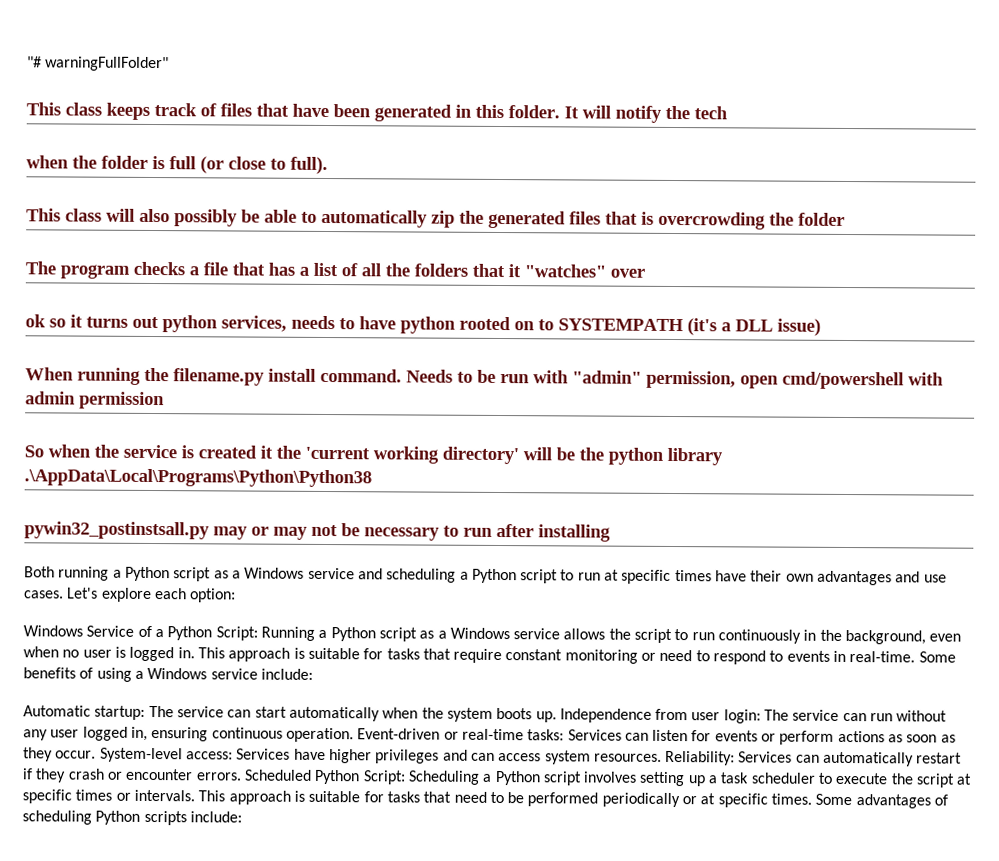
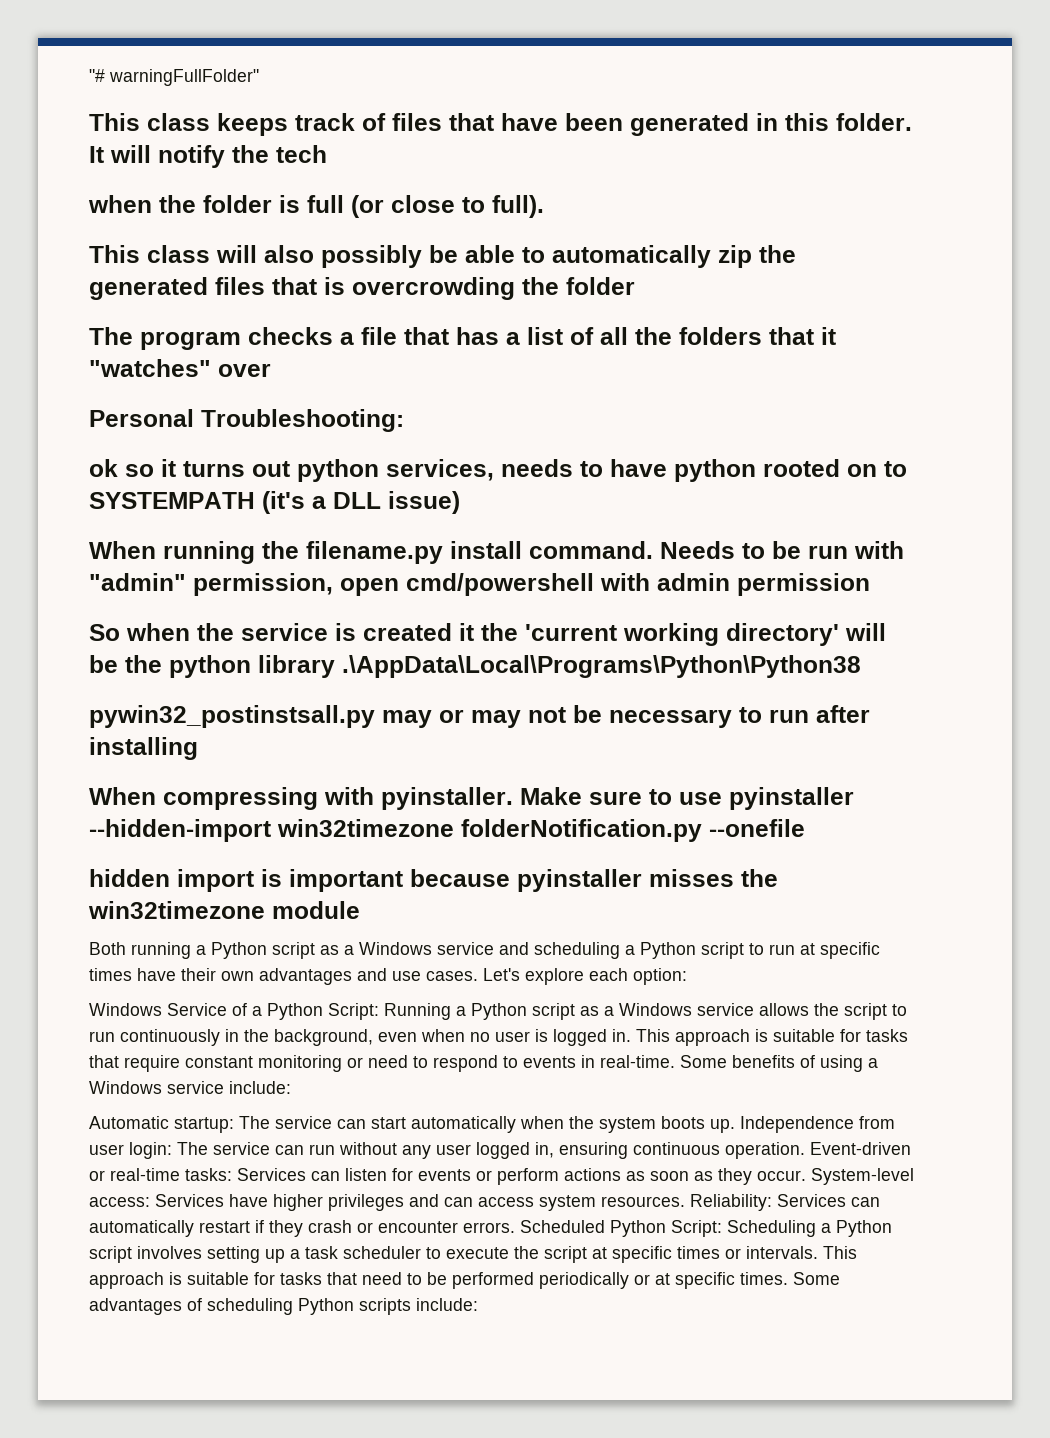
+ Personal Troubleshooting:
+ When compressing with pyinstaller. Make sure to use pyinstaller --hidden-import win32timezone folderNotification.py --onefile
+ hidden import is important because pyinstaller misses the win32timezone module

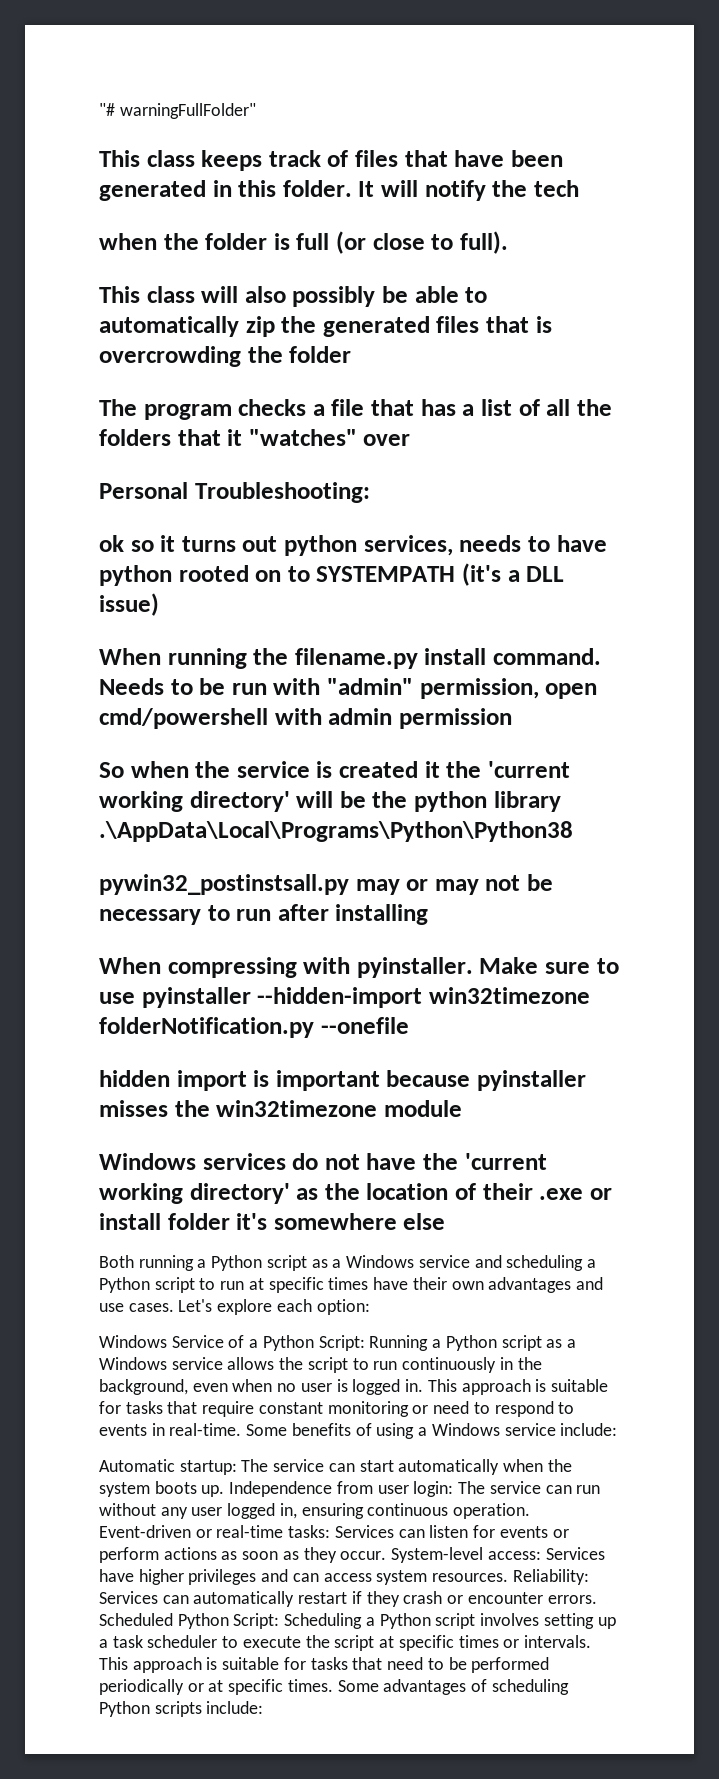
+ Windows services do not have the 'current working directory' as the location of their .exe or install folder it's somewhere else

